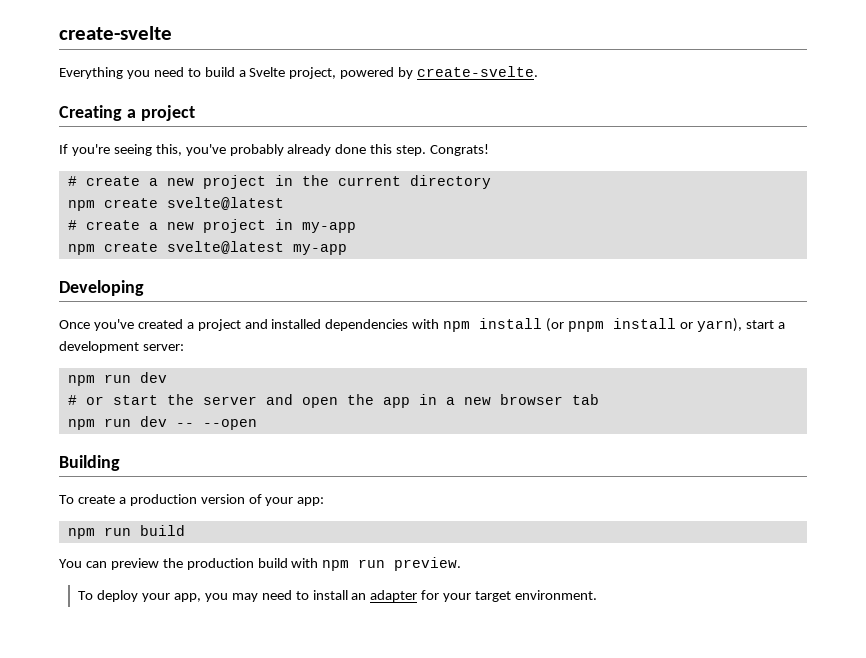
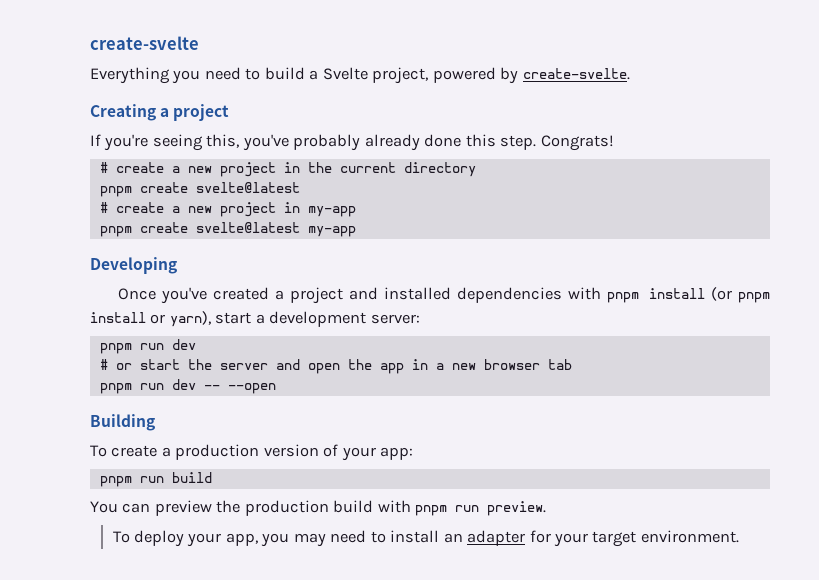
  # create a new project in the current directory
- npm create svelte@latest
+ pnpm create svelte@latest
- npm create svelte@latest my-app
+ pnpm create svelte@latest my-app
- Once you've created a project and installed dependencies with npm install (or pnpm install or yarn), start a development server:
- npm run dev
+ Once you've created a project and installed dependencies with pnpm install (or pnpm install or yarn), start a development server:
+ pnpm run dev
- npm run dev -- --open
+ pnpm run dev -- --open
- npm run build
+ pnpm run build
- You can preview the production build with npm run preview.
+ You can preview the production build with pnpm run preview.

